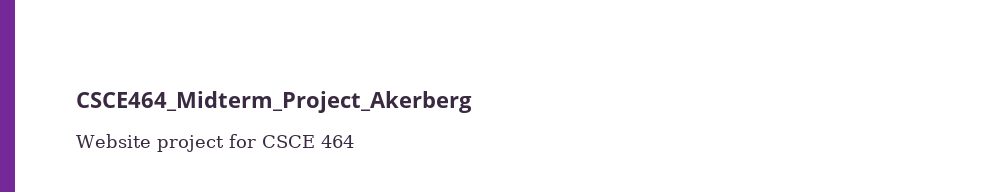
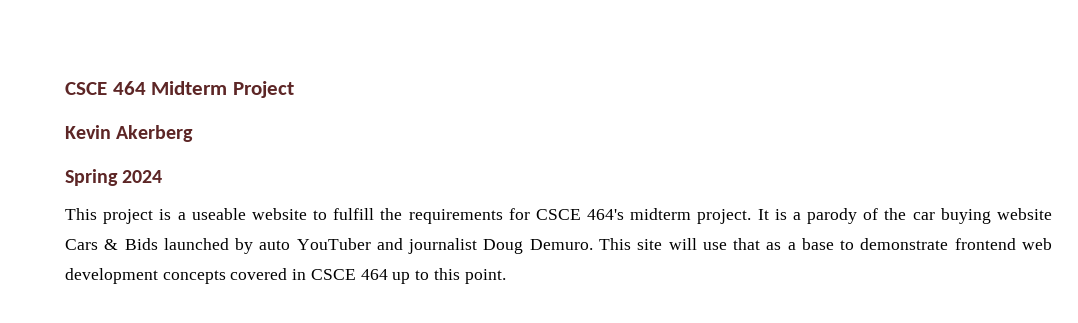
- CSCE464_Midterm_Project_Akerberg
- Website project for CSCE 464
+ CSCE 464 Midterm Project
+ Kevin Akerberg
+ Spring 2024
+ This project is a useable website to fulfill the requirements for CSCE 464's midterm project. It is a parody of the car buying website Cars & Bids launched by auto YouTuber and journalist Doug Demuro. This site will use that as a base to demonstrate frontend web development concepts covered in CSCE 464 up to this point.

